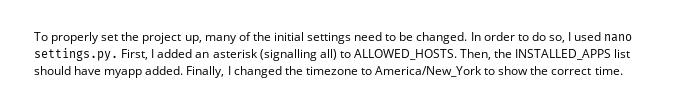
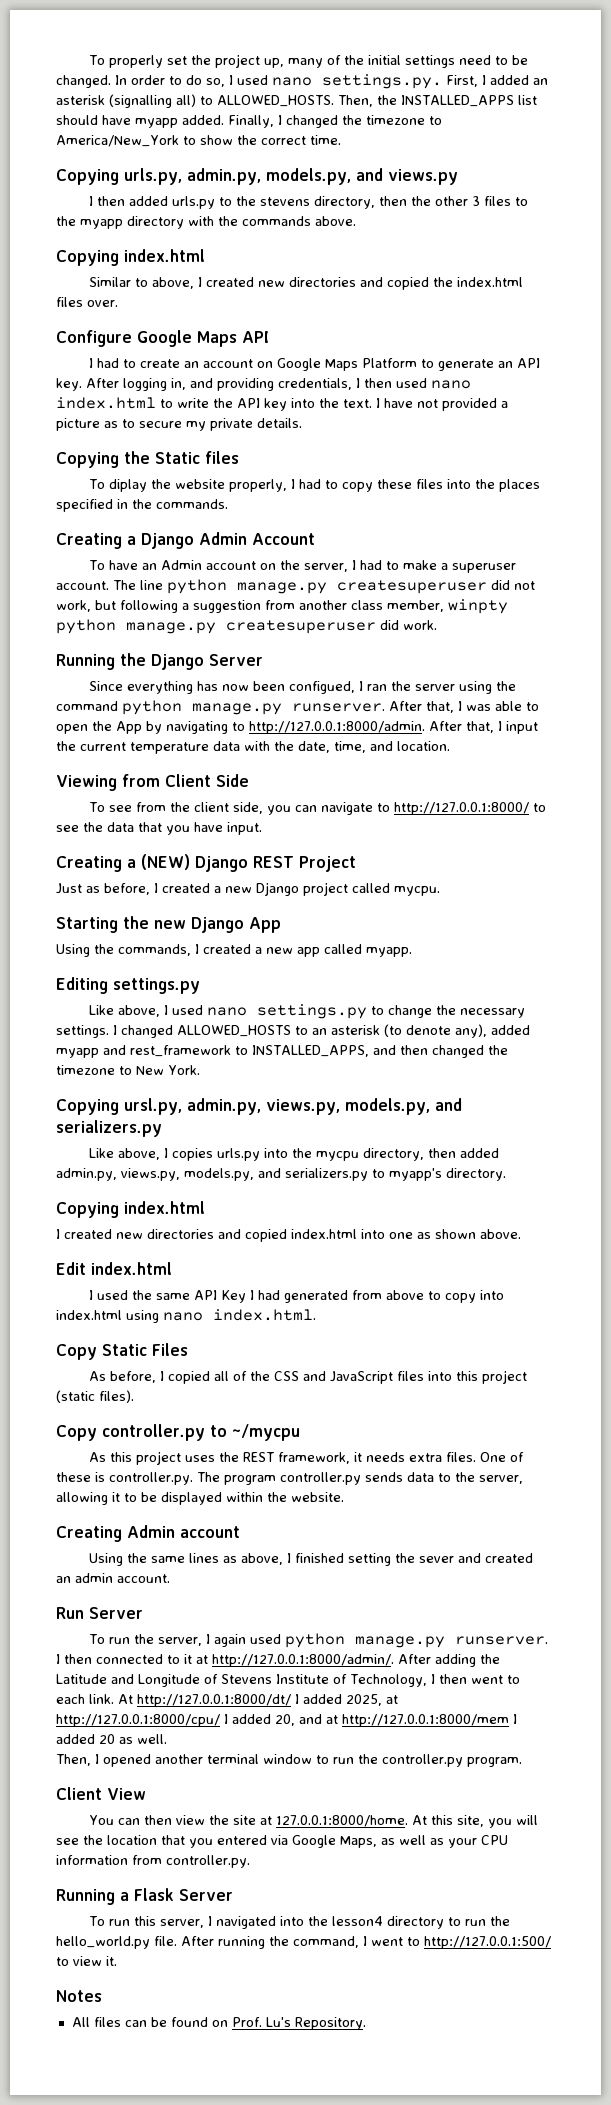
+ Copying urls.py, admin.py, models.py, and views.py
+ I then added urls.py to the stevens directory, then the other 3 files to the myapp directory with the commands above.
+ Copying index.html
+ Similar to above, I created new directories and copied the index.html files over.
+ Configure Google Maps API
+ I had to create an account on Google Maps Platform to generate an API key. After logging in, and providing credentials, I then used nano index.html to write the API key into the text. I have not provided a picture as to secure my private details.
+ Copying the Static files
+ To diplay the website properly, I had to copy these files into the places specified in the commands.
+ Creating a Django Admin Account
+ To have an Admin account on the server, I had to make a superuser account. The line python manage.py createsuperuser did not work, but following a suggestion from another class member, winpty python manage.py createsuperuser did work.
+ Running the Django Server
+ Since everything has now been configued, I ran the server using the command python manage.py runserver. After that, I was able to open the App by navigating to http://127.0.0.1:8000/admin. After that, I input the current temperature data with the date, time, and location.
+ Viewing from Client Side
+ To see from the client side, you can navigate to http://127.0.0.1:8000/ to see the data that you have input.
+ Creating a (NEW) Django REST Project
+ Just as before, I created a new Django project called mycpu.
+ Starting the new Django App
+ Using the commands, I created a new app called myapp.
+ Editing settings.py
+ Like above, I used nano settings.py to change the necessary settings. I changed ALLOWED_HOSTS to an asterisk (to denote any), added myapp and rest_framework to INSTALLED_APPS, and then changed the timezone to New York.
+ Copying ursl.py, admin.py, views.py, models.py, and serializers.py
+ Like above, I copies urls.py into the mycpu directory, then added admin.py, views.py, models.py, and serializers.py to myapp's directory.
+ Copying index.html
+ I created new directories and copied index.html into one as shown above.
+ Edit index.html
+ I used the same API Key I had generated from above to copy into index.html using nano index.html.
+ Copy Static Files
+ As before, I copied all of the CSS and JavaScript files into this project (static files).
+ Copy controller.py to ~/mycpu
+ As this project uses the REST framework, it needs extra files. One of these is controller.py. The program controller.py sends data to the server, allowing it to be displayed within the website.
+ Creating Admin account
+ Using the same lines as above, I finished setting the sever and created an admin account.
+ Run Server
+ To run the server, I again used python manage.py runserver. I then connected to it at http://127.0.0.1:8000/admin/. After adding the Latitude and Longitude of Stevens Institute of Technology, I then went to each link. At http://127.0.0.1:8000/dt/ I added 2025, at http://127.0.0.1:8000/cpu/ I added 20, and at http://127.0.0.1:8000/mem I added 20 as well.
+ Then, I opened another terminal window to run the controller.py program.
+ Client View
+ You can then view the site at 127.0.0.1:8000/home. At this site, you will see the location that you entered via Google Maps, as well as your CPU information from controller.py.
+ Running a Flask Server
+ To run this server, I navigated into the lesson4 directory to run the hello_world.py file. After running the command, I went to http://127.0.0.1:500/ to view it.
+ Notes
+ All files can be found on Prof. Lu's Repository.

